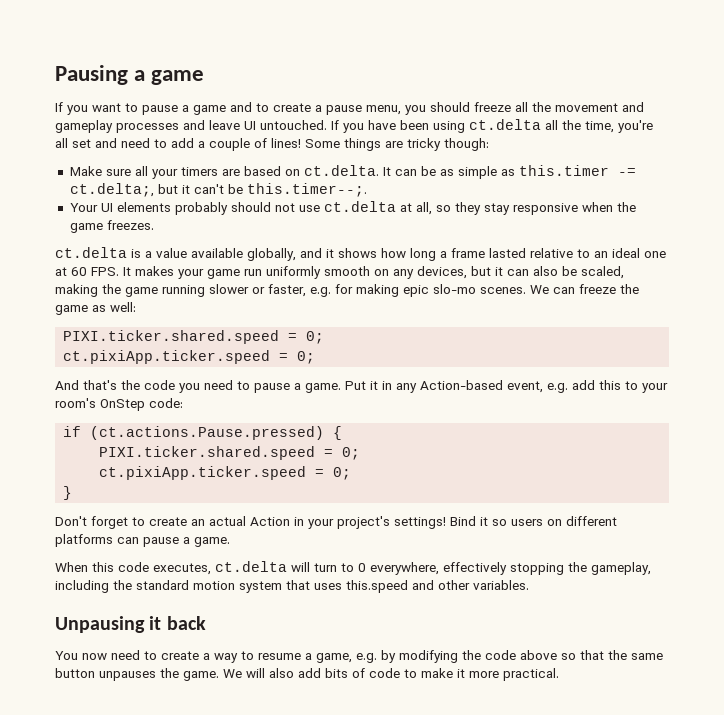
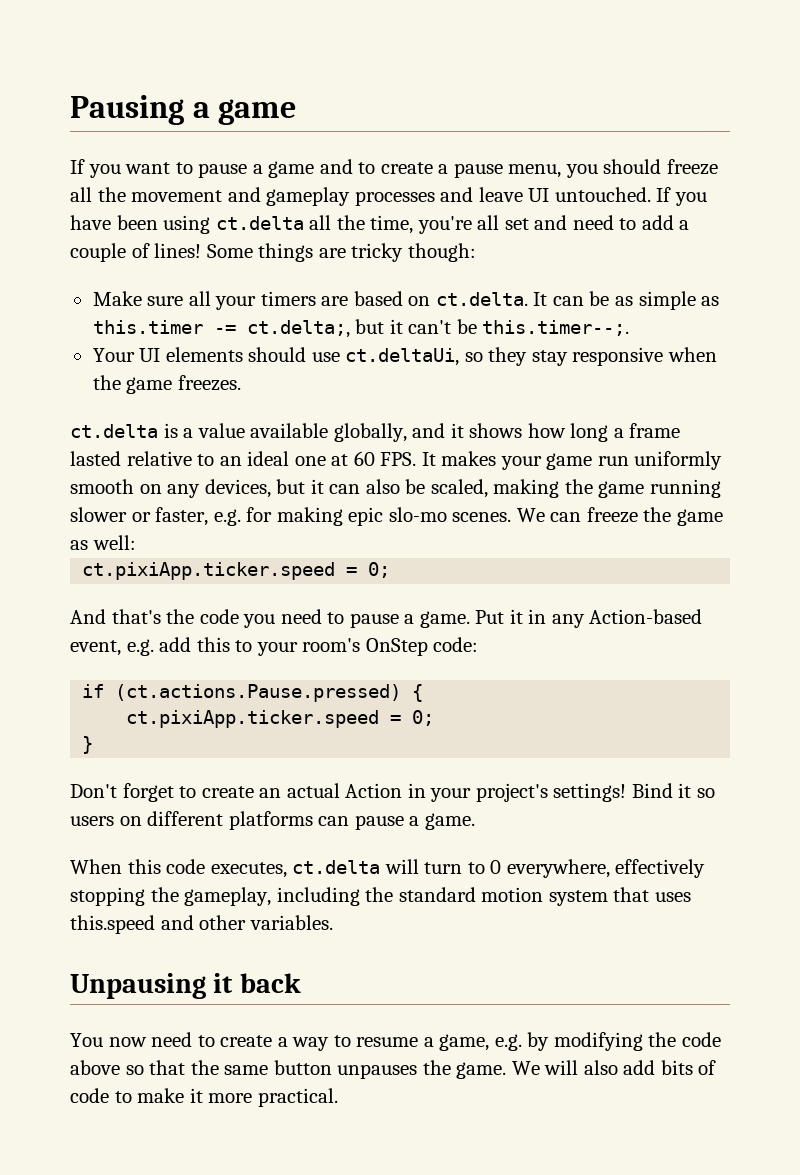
- Your UI elements probably should not use ct.delta at all, so they stay responsive when the game freezes.
+ Your UI elements should use ct.deltaUi, so they stay responsive when the game freezes.
  We can freeze the game as well:
- PIXI.ticker.shared.speed = 0;
  if (ct.actions.Pause.pressed) {
- PIXI.ticker.shared.speed = 0;

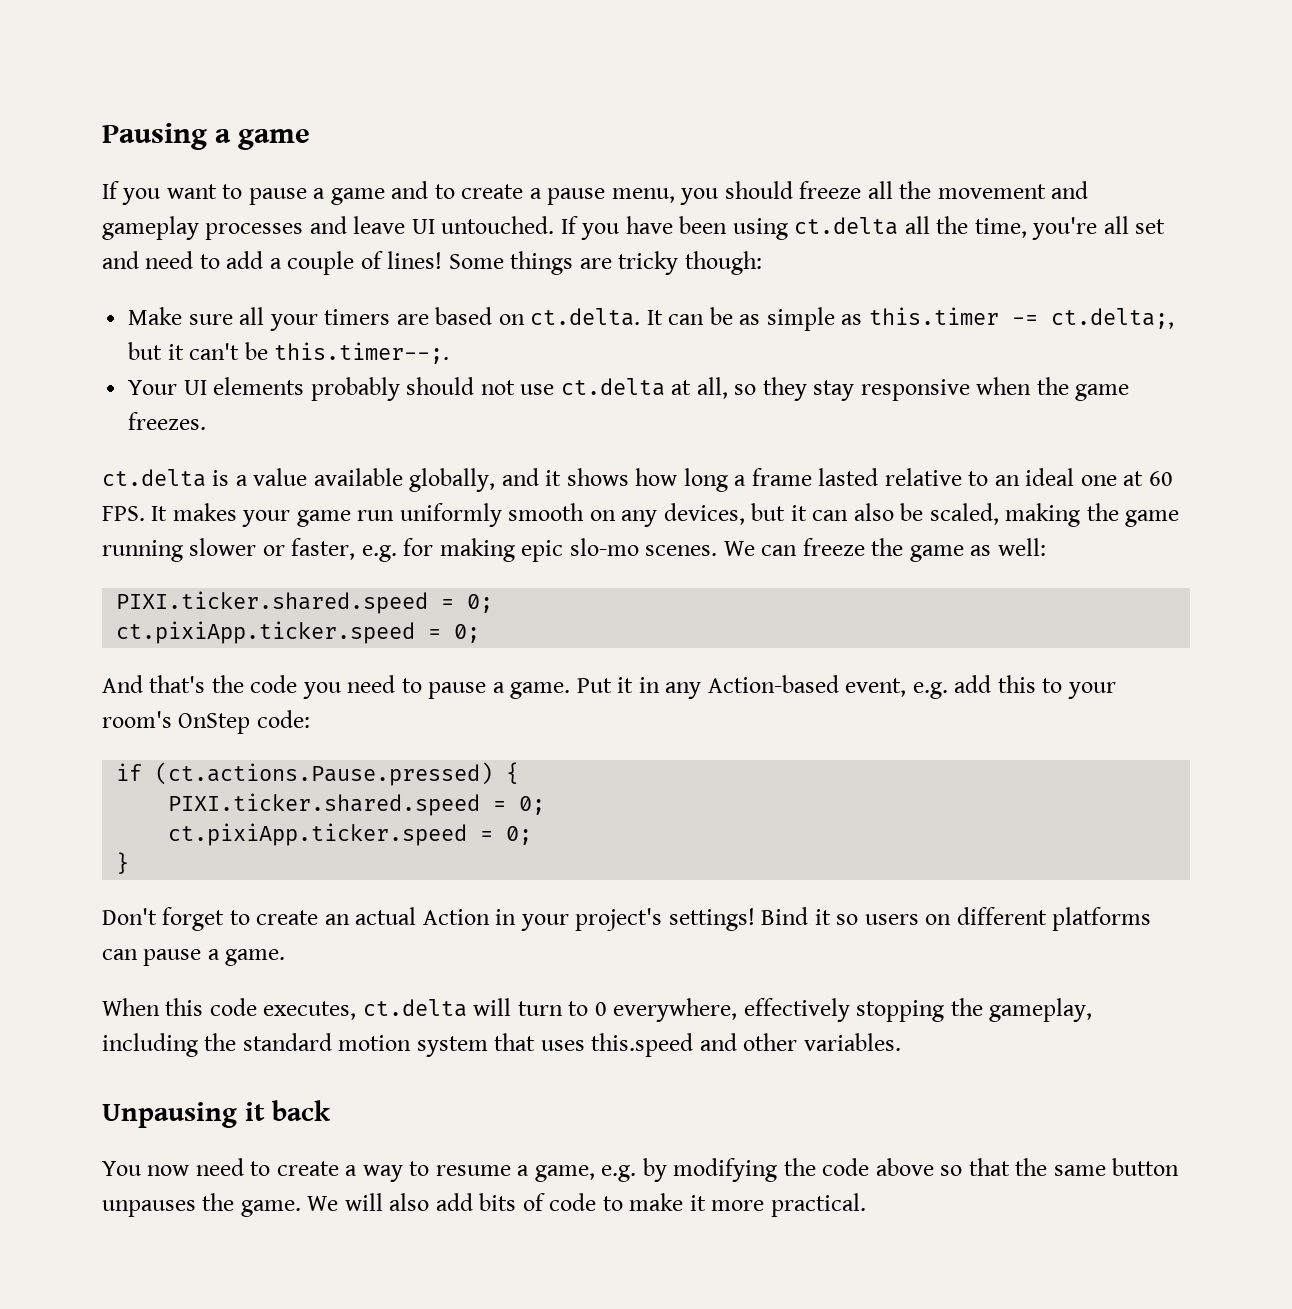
- Your UI elements should use ct.deltaUi, so they stay responsive when the game freezes.
+ Your UI elements probably should not use ct.delta at all, so they stay responsive when the game freezes.
  We can freeze the game as well:
+ PIXI.ticker.shared.speed = 0;
  if (ct.actions.Pause.pressed) {
+ PIXI.ticker.shared.speed = 0;

